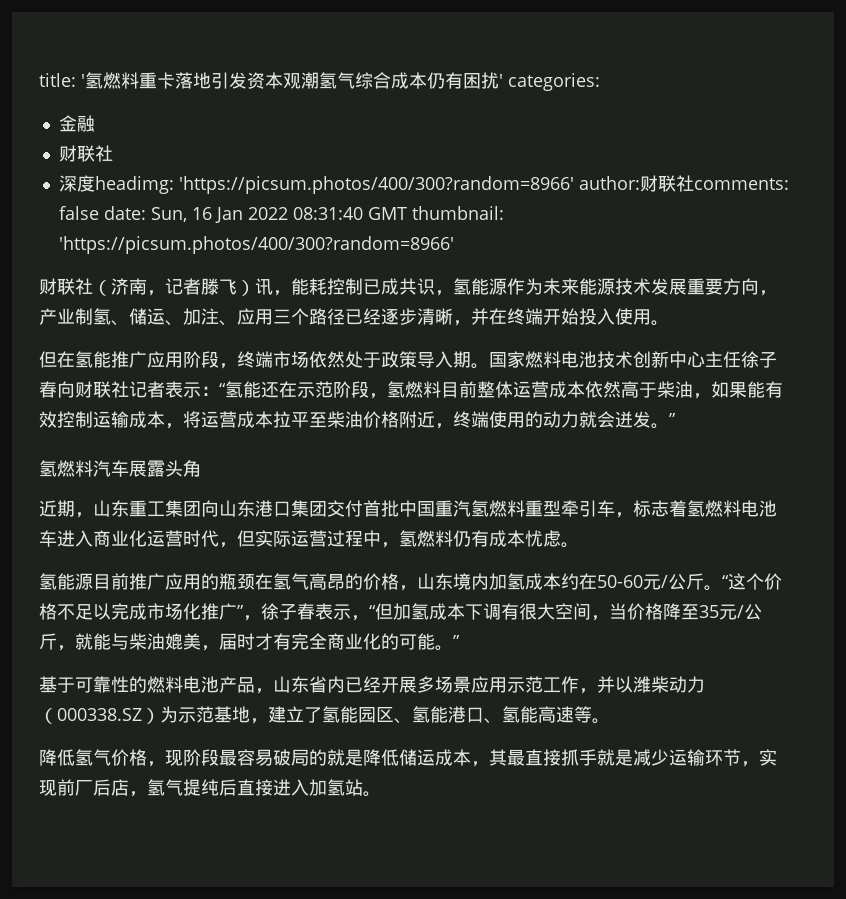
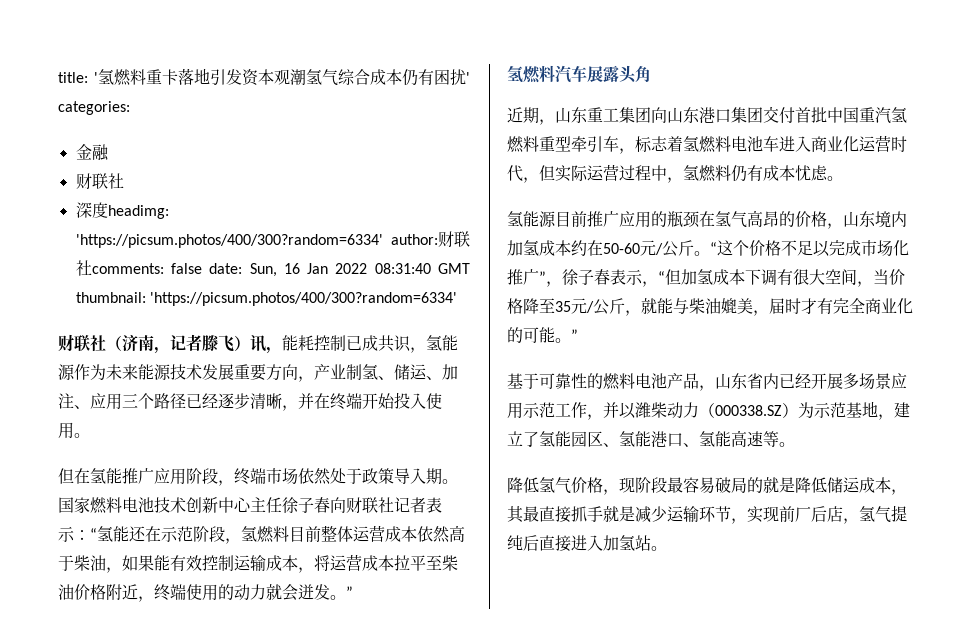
- 深度headimg: 'https://picsum.photos/400/300?random=8966' author:财联社comments: false date: Sun, 16 Jan 2022 08:31:40 GMT thumbnail: 'https://picsum.photos/400/300?random=8966'
+ 深度headimg: 'https://picsum.photos/400/300?random=6334' author:财联社comments: false date: Sun, 16 Jan 2022 08:31:40 GMT thumbnail: 'https://picsum.photos/400/300?random=6334'

